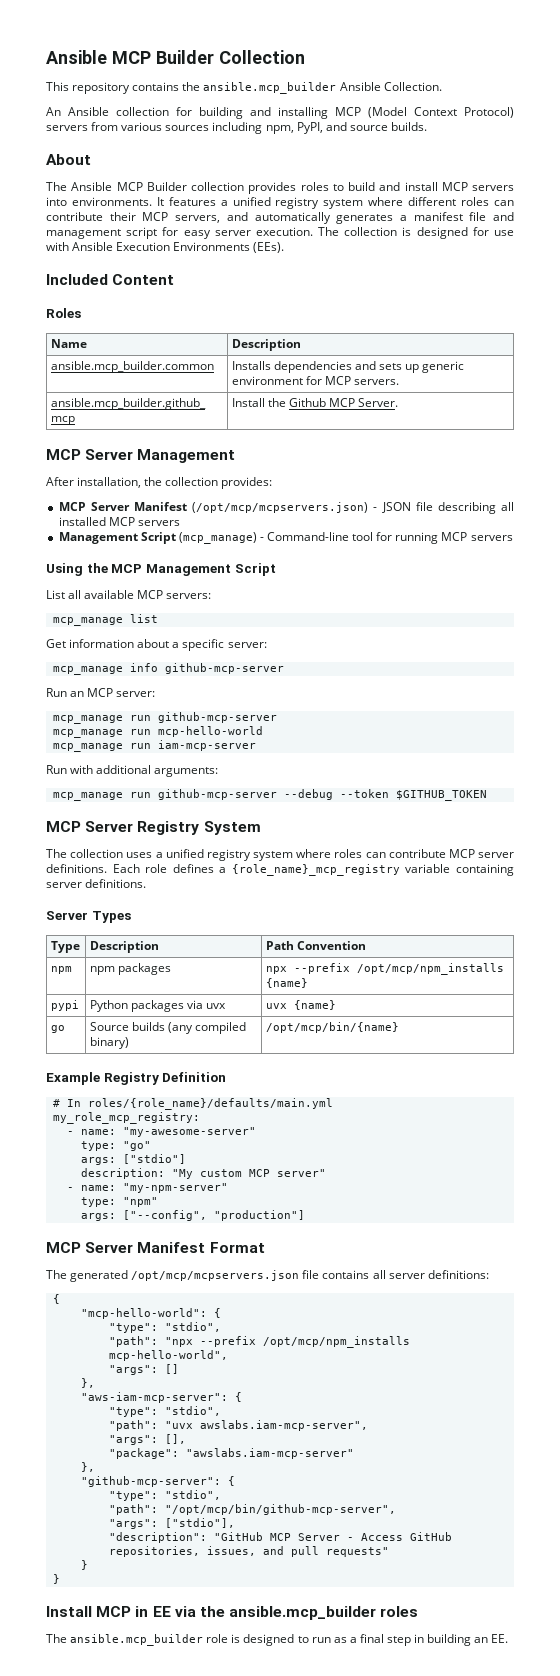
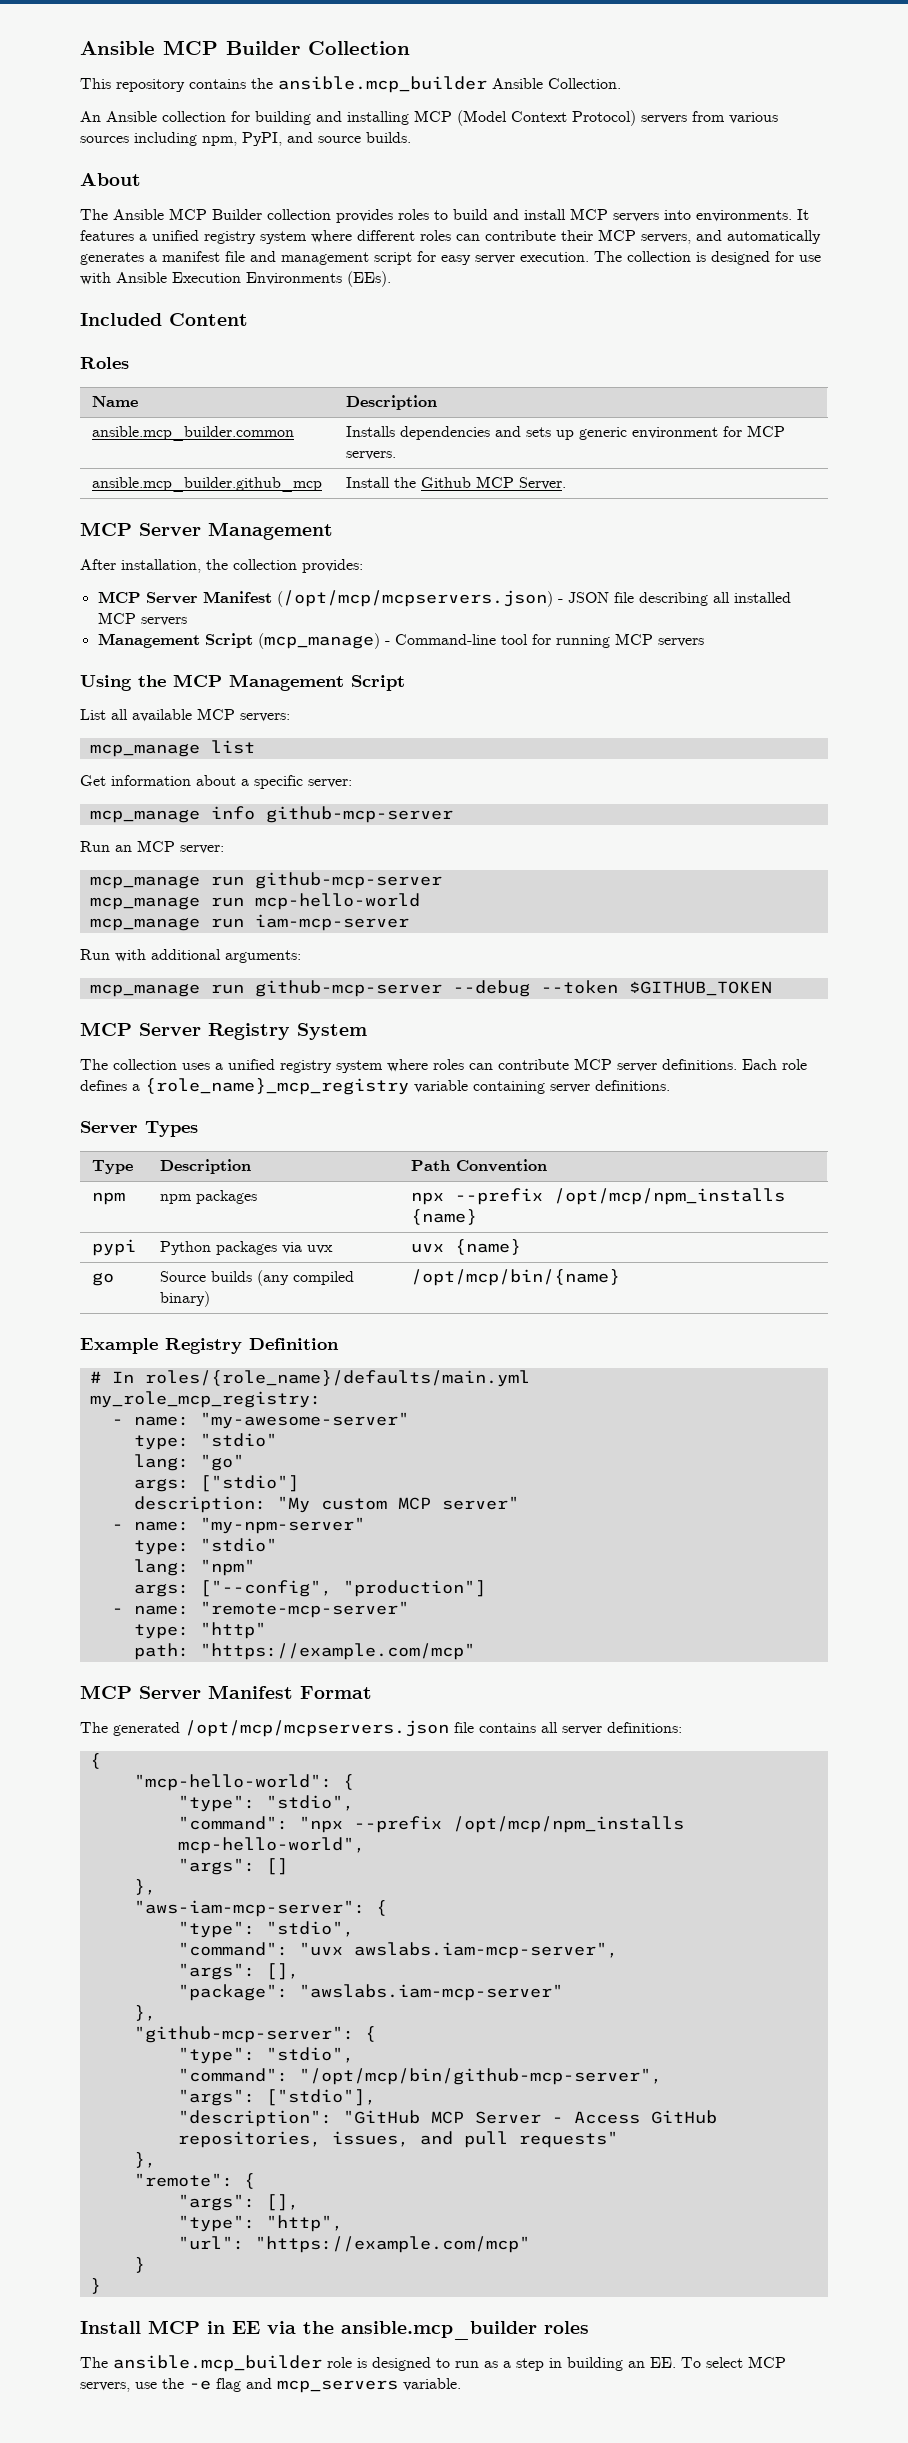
  - name: "my-awesome-server"
- type: "go"
+ type: "stdio"
+ lang: "go"
  - name: "my-npm-server"
- type: "npm"
+ type: "stdio"
+ lang: "npm"
+ - name: "remote-mcp-server"
+ type: "http"
+ path: "https://example.com/mcp"
- "path": "npx --prefix /opt/mcp/npm_installs mcp-hello-world",
+ "command": "npx --prefix /opt/mcp/npm_installs mcp-hello-world",
- "path": "uvx awslabs.iam-mcp-server",
+ "command": "uvx awslabs.iam-mcp-server",
- "path": "/opt/mcp/bin/github-mcp-server",
+ "command": "/opt/mcp/bin/github-mcp-server",
  "description": "GitHub MCP Server - Access GitHub repositories, issues, and pull requests"
+ },
+ "remote": {
+ "args": [],
+ "type": "http",
+ "url": "https://example.com/mcp"
- The ansible.mcp_builder role is designed to run as a final step in building an EE.
+ The ansible.mcp_builder role is designed to run as a step in building an EE. To select MCP servers, use the -e flag and mcp_servers variable.

